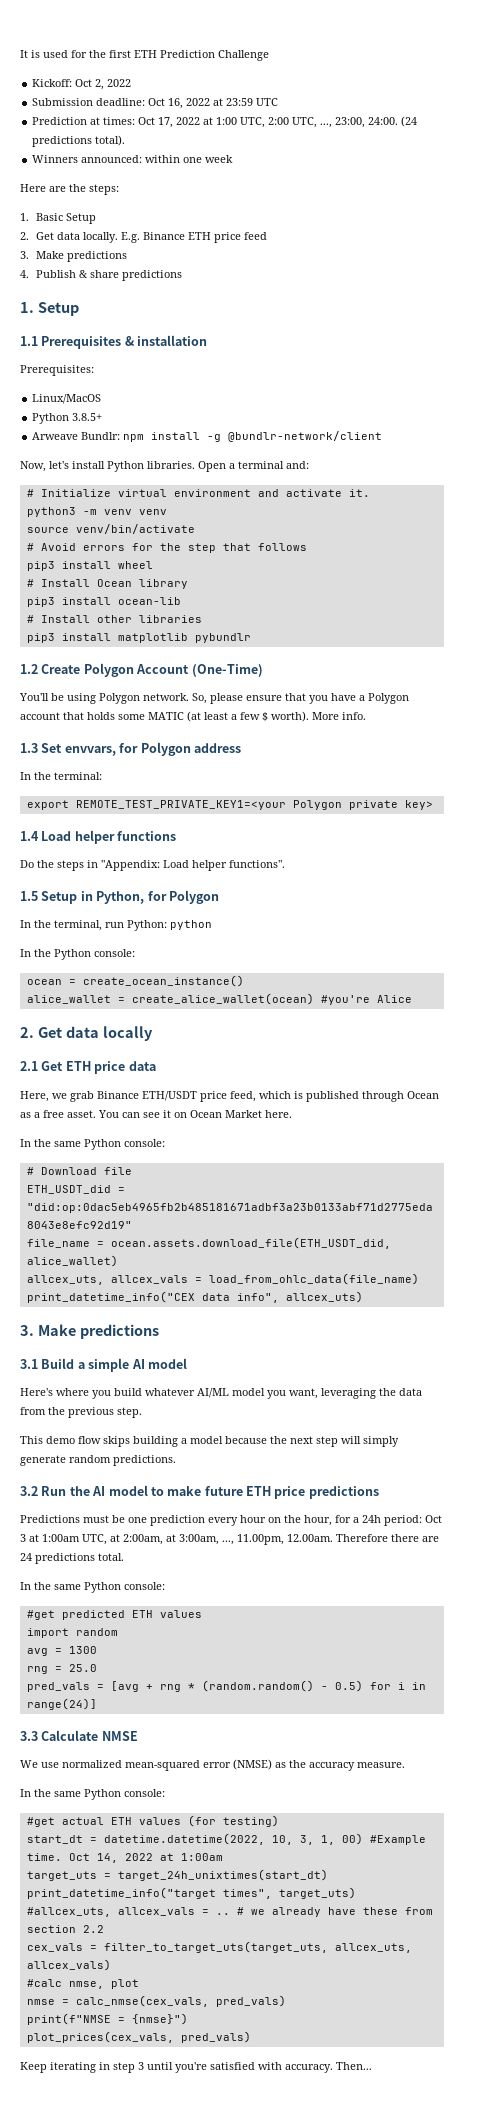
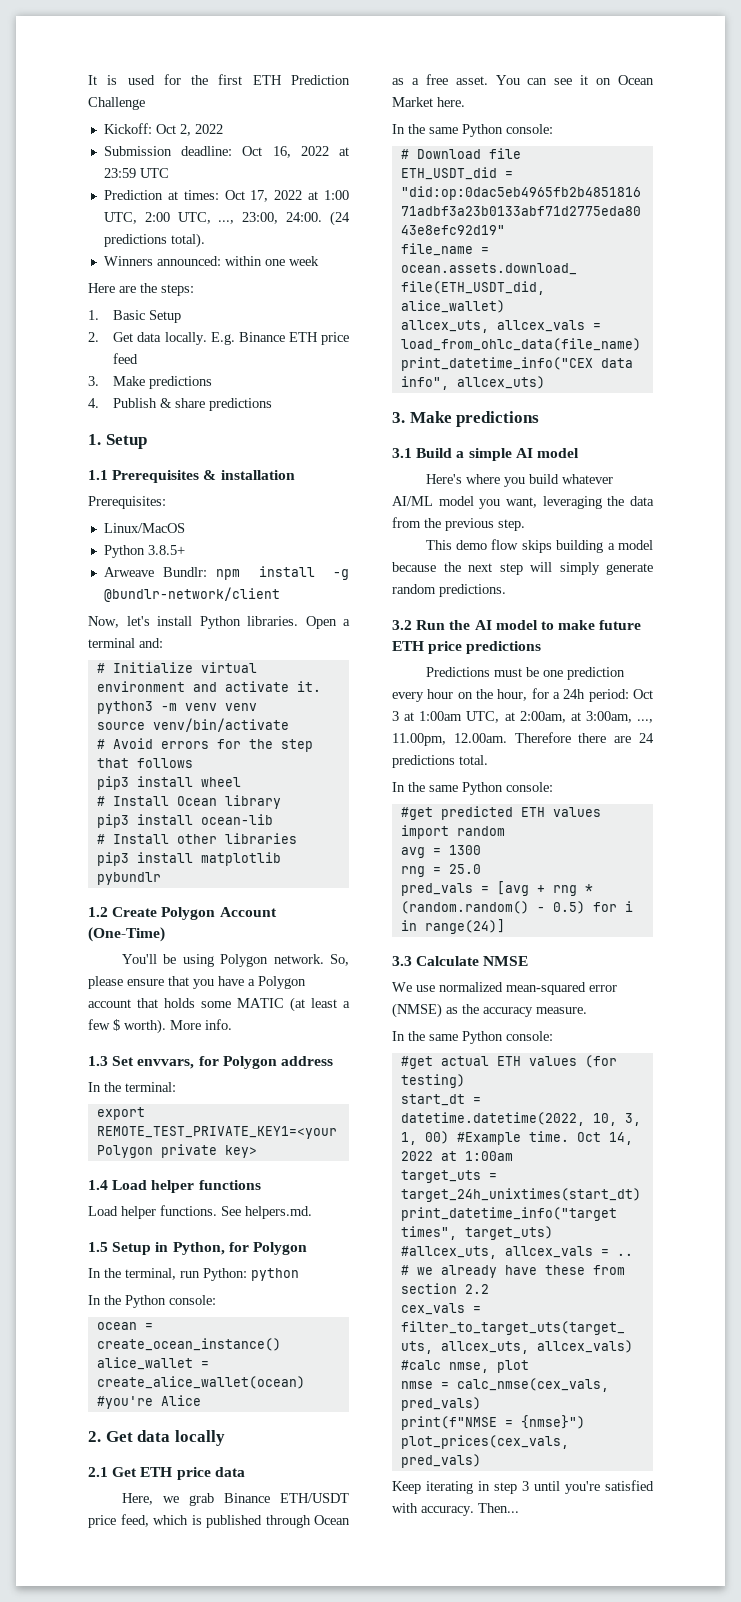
- Do the steps in "Appendix: Load helper functions".
+ Load helper functions. See helpers.md.

